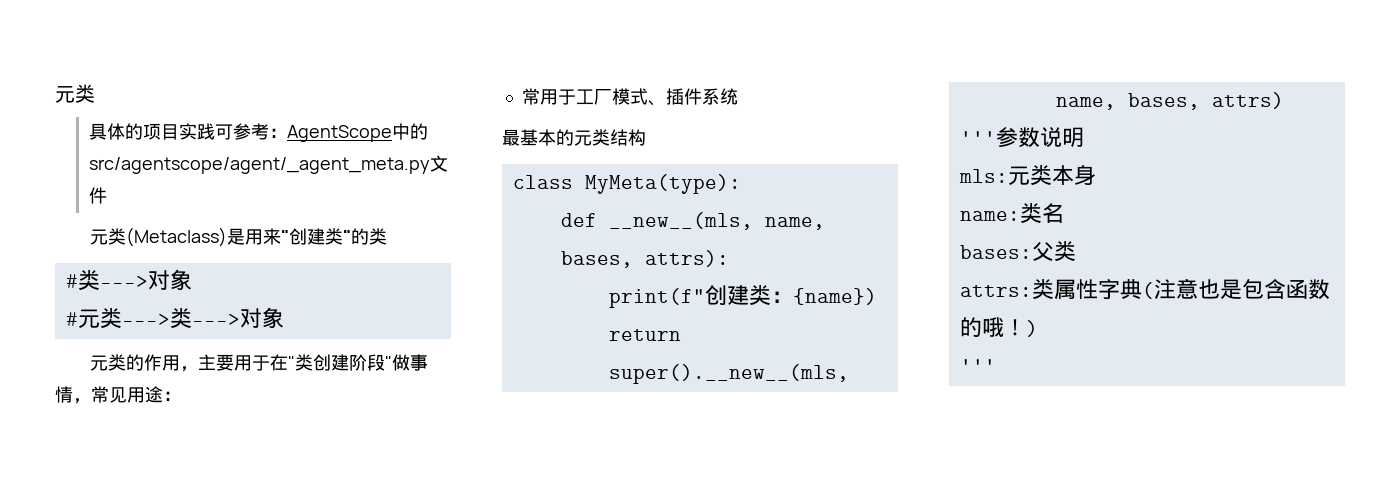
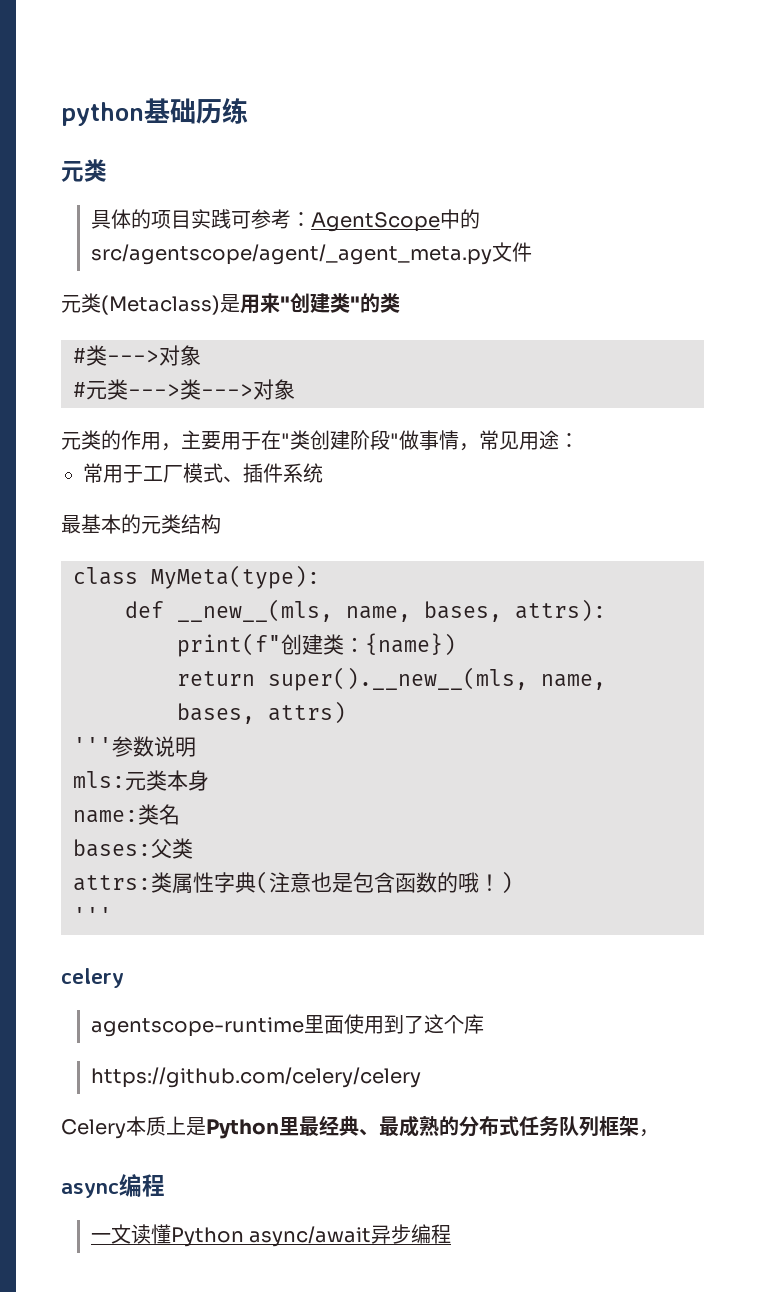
+ python基础历练
+ celery
+ agentscope-runtime里面使用到了这个库
+ https://github.com/celery/celery
+ Celery本质上是Python里最经典、最成熟的分布式任务队列框架，
+ async编程
+ 一文读懂Python async/await异步编程

